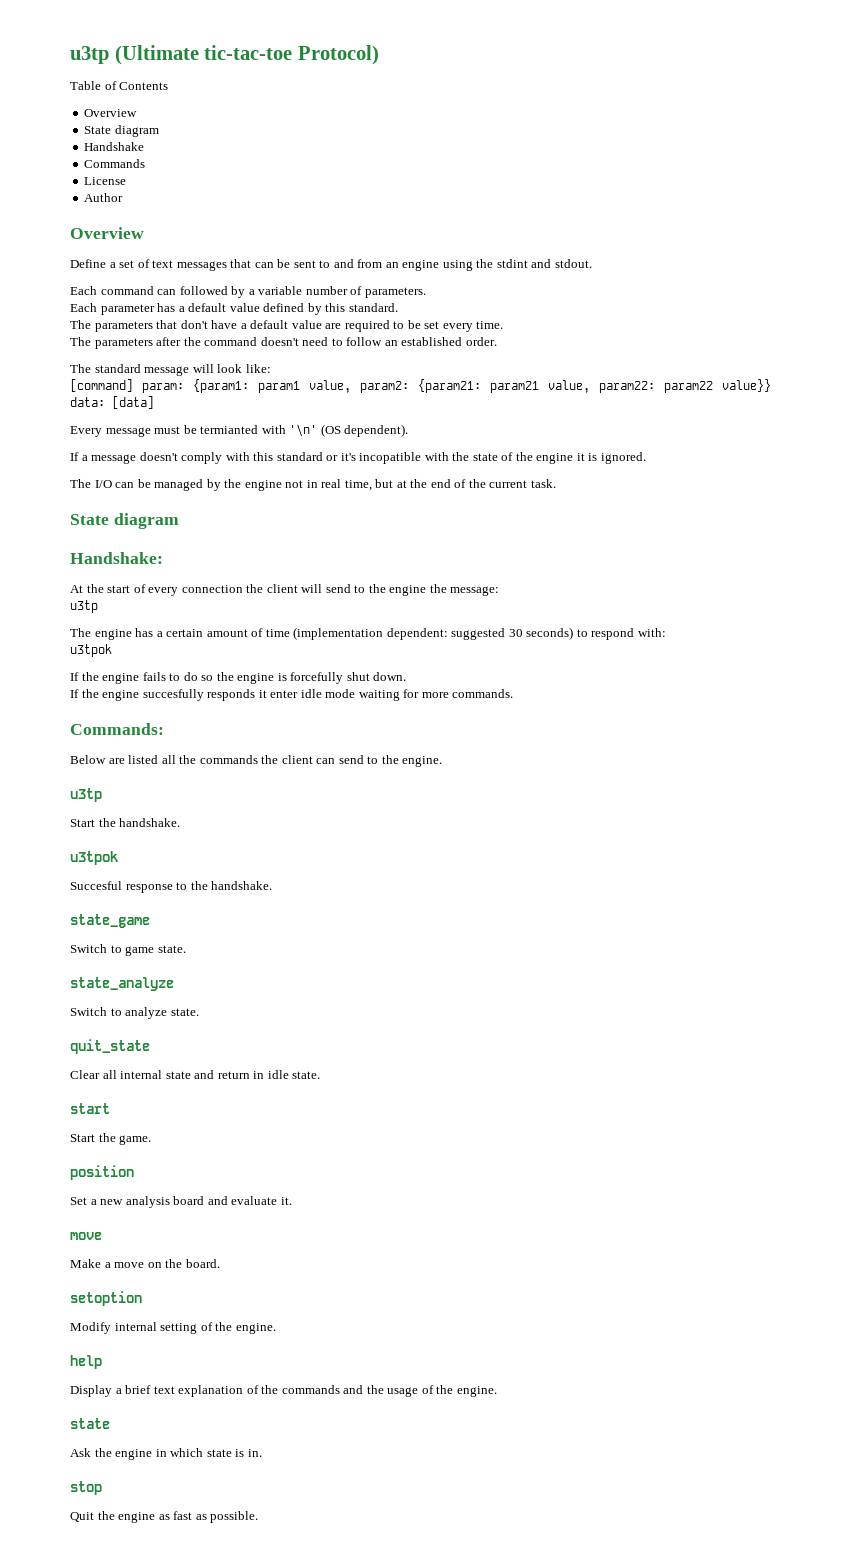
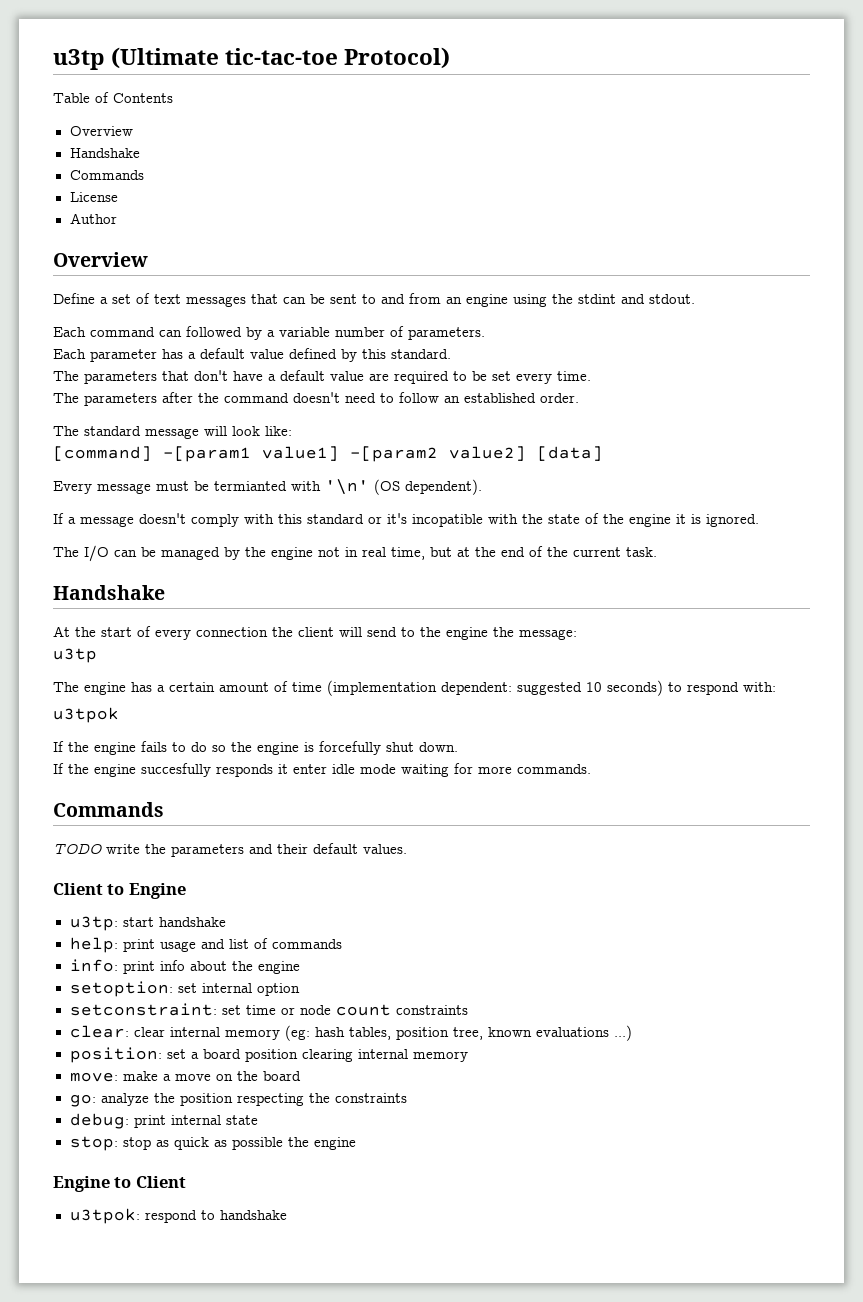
  Table of Contents
  Overview
- State diagram
- [command] param: {param1: param1 value, param2: {param21: param21 value, param22: param22 value}} data: [data]
+ [command] -[param1 value1] -[param2 value2] [data]
  The I/O can be managed by the engine not in real time, but at the end of the current task.
- State diagram
- Handshake:
+ Handshake
- The engine has a certain amount of time (implementation dependent: suggested 30 seconds) to respond with:
+ The engine has a certain amount of time (implementation dependent: suggested 10 seconds) to respond with:
  If the engine succesfully responds it enter idle mode waiting for more commands.
- Commands:
- Below are listed all the commands the client can send to the engine.
- u3tp
- Start the handshake.
- u3tpok
- Succesful response to the handshake.
- state_game
- Switch to game state.
- state_analyze
- Switch to analyze state.
- quit_state
- Clear all internal state and return in idle state.
- start
- Start the game.
- position
- Set a new analysis board and evaluate it.
- move
- Make a move on the board.
- setoption
- Modify internal setting of the engine.
- help
- Display a brief text explanation of the commands and the usage of the engine.
- state
- Ask the engine in which state is in.
- stop
- Quit the engine as fast as possible.
+ Commands
+ TODO write the parameters and their default values.
+ Client to Engine
+ u3tp: start handshake
+ help: print usage and list of commands
+ info: print info about the engine
+ setoption: set internal option
+ setconstraint: set time or node count constraints
+ clear: clear internal memory (eg: hash tables, position tree, known evaluations ...)
+ position: set a board position clearing internal memory
+ move: make a move on the board
+ go: analyze the position respecting the constraints
+ debug: print internal state
+ stop: stop as quick as possible the engine
+ Engine to Client
+ u3tpok: respond to handshake

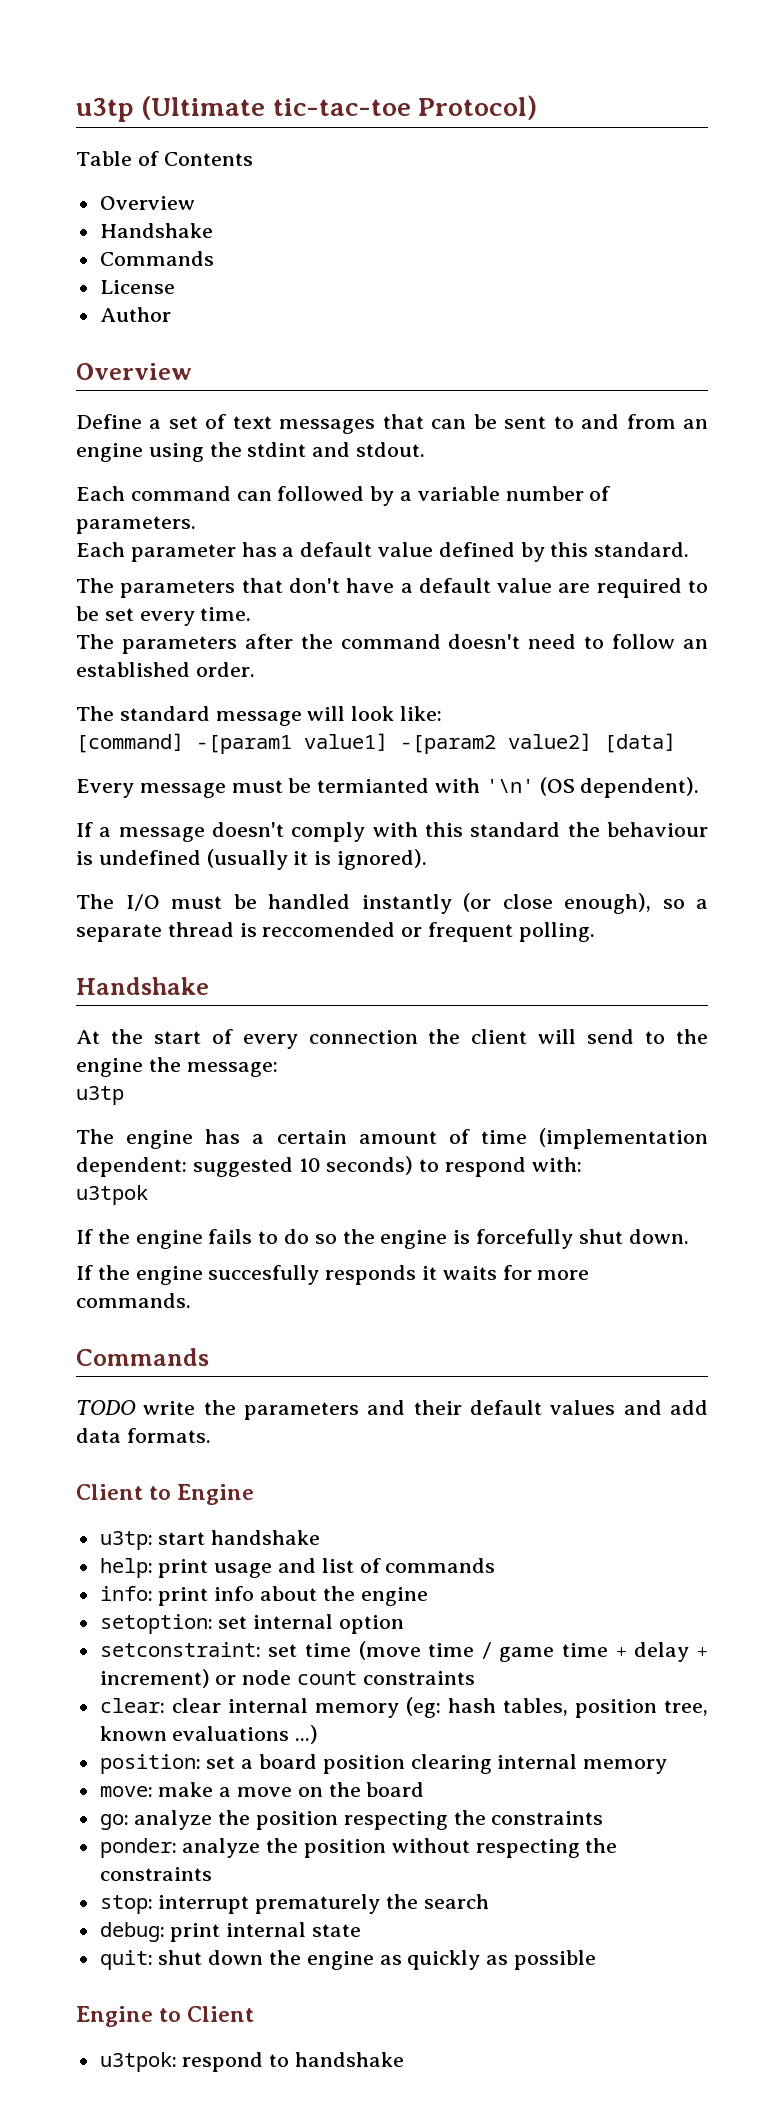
- If a message doesn't comply with this standard or it's incopatible with the state of the engine it is ignored.
+ If a message doesn't comply with this standard the behaviour is undefined (usually it is ignored).
- The I/O can be managed by the engine not in real time, but at the end of the current task.
+ The I/O must be handled instantly (or close enough), so a separate thread is reccomended or frequent polling.
- If the engine succesfully responds it enter idle mode waiting for more commands.
+ If the engine succesfully responds it waits for more commands.
- TODO write the parameters and their default values.
+ TODO write the parameters and their default values and add data formats.
- setconstraint: set time or node count constraints
+ setconstraint: set time (move time / game time + delay + increment) or node count constraints
+ ponder: analyze the position without respecting the constraints
+ stop: interrupt prematurely the search
  debug: print internal state
- stop: stop as quick as possible the engine
+ quit: shut down the engine as quickly as possible

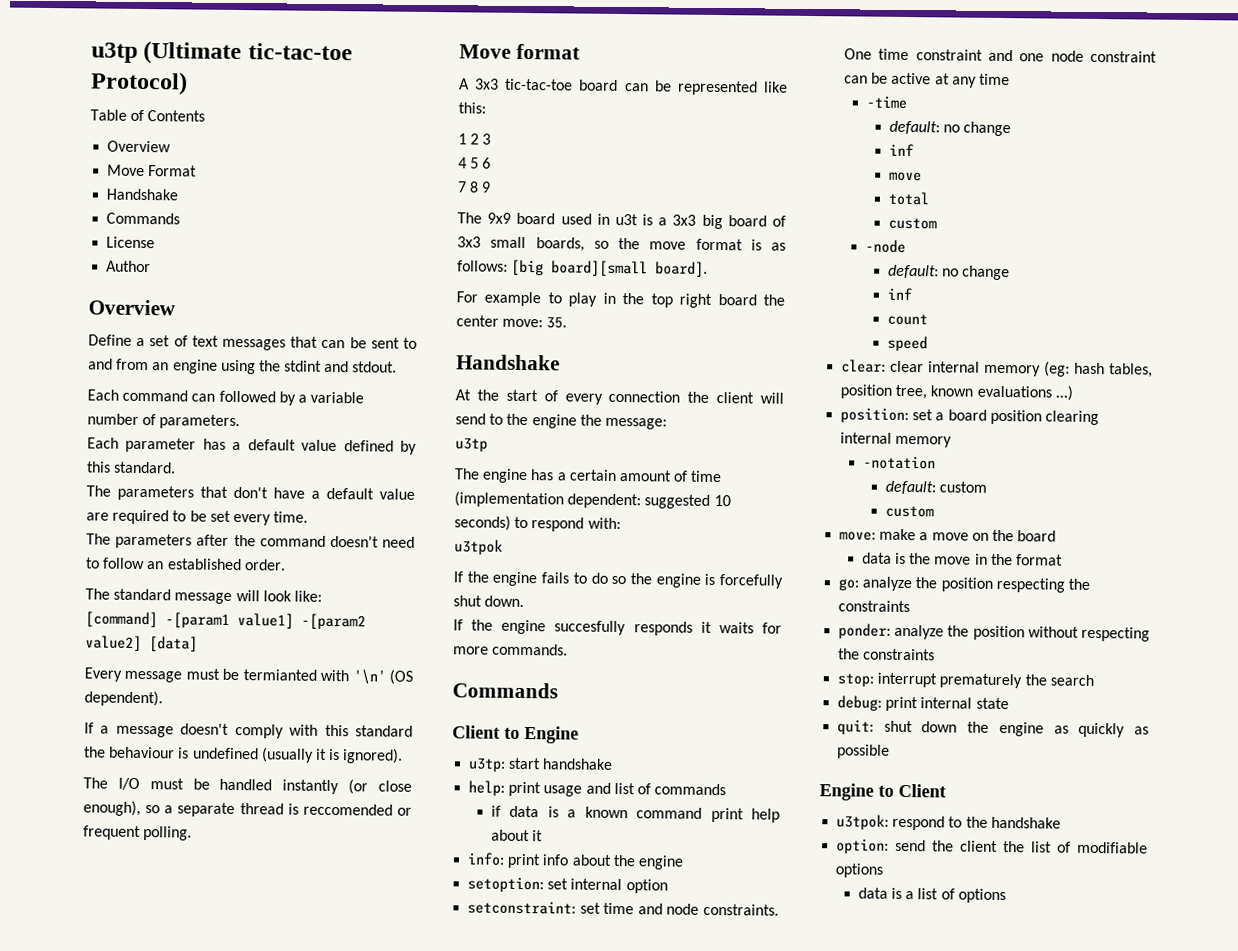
+ Move Format
+ Move format
+ A 3x3 tic-tac-toe board can be represented like this:
+ 1 2 3
+ 4 5 6
+ 7 8 9
+ The 9x9 board used in u3t is a 3x3 big board of 3x3 small boards, so the move format is as follows: [big board][small board].
+ For example to play in the top right board the center move: 35.
- TODO write the parameters and their default values and add data formats.
+ if data is a known command print help about it
- setconstraint: set time (move time / game time + delay + increment) or node count constraints
+ setconstraint: set time and node constraints. One time constraint and one node constraint can be active at any time
+ -time
+ default: no change
+ inf
+ move
+ total
+ custom
+ -node
+ default: no change
+ inf
+ count
+ speed
+ -notation
+ default: custom
+ custom
+ data is the move in the format
- u3tpok: respond to handshake
+ u3tpok: respond to the handshake
+ option: send the client the list of modifiable options
+ data is a list of options

